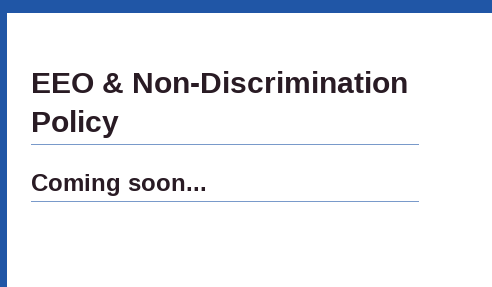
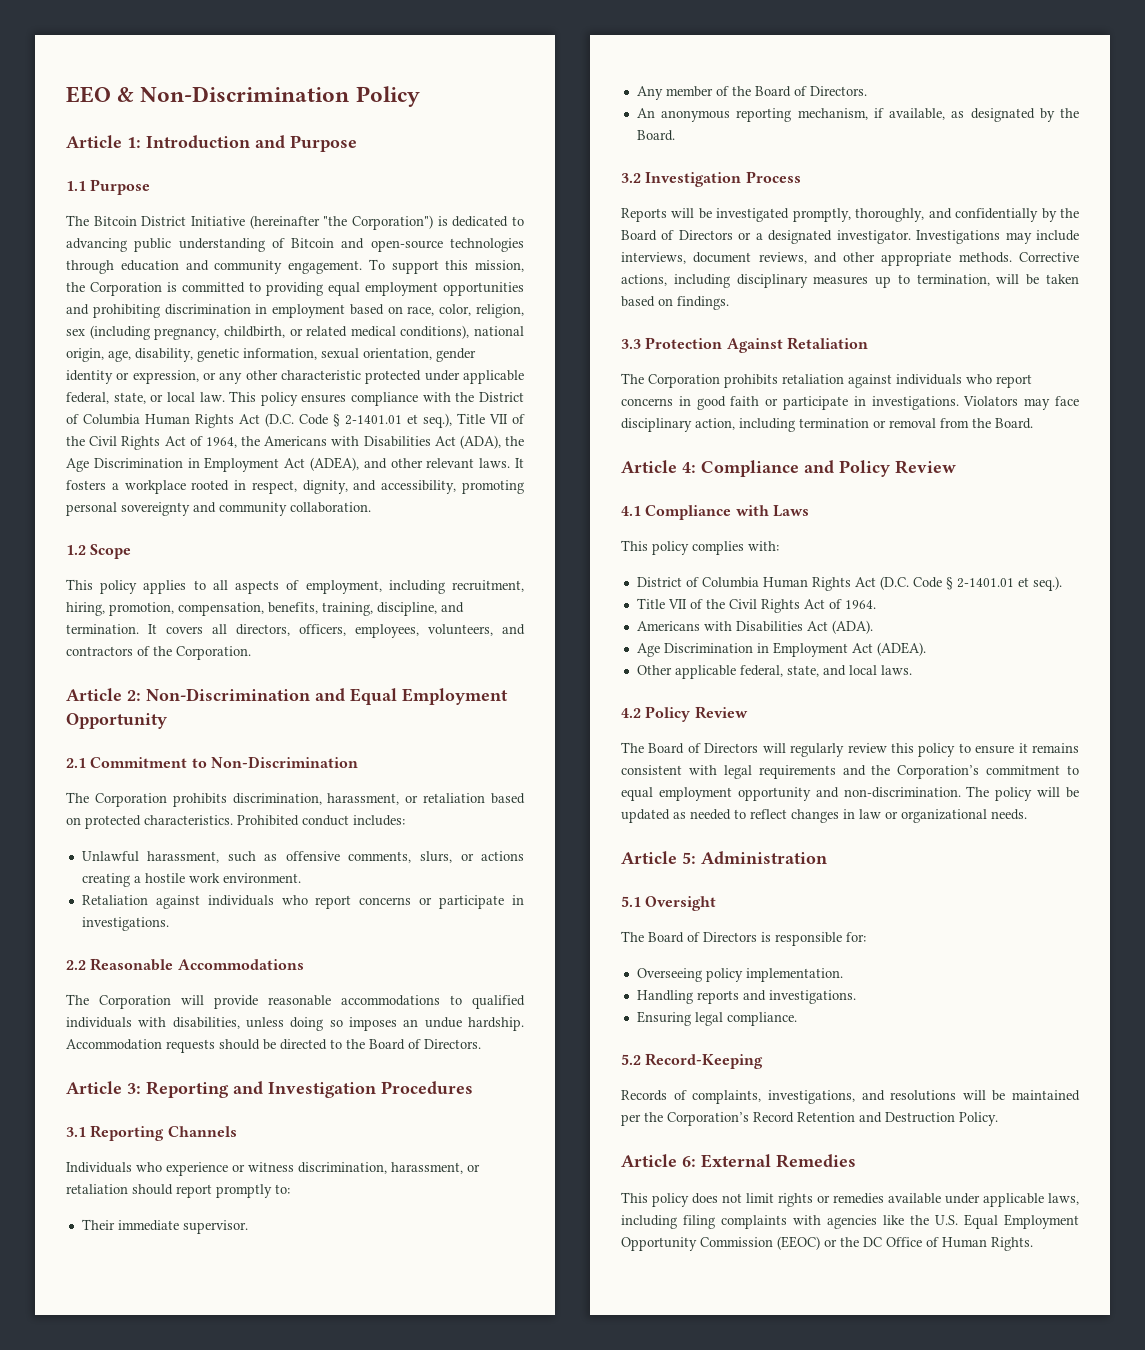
- Coming soon...
+ Article 1: Introduction and Purpose
+ 1.1 Purpose
+ The Bitcoin District Initiative (hereinafter "the Corporation") is dedicated to advancing public understanding of Bitcoin and open-source technologies through education and community engagement. To support this mission, the Corporation is committed to providing equal employment opportunities and prohibiting discrimination in employment based on race, color, religion, sex (including pregnancy, childbirth, or related medical conditions), national origin, age, disability, genetic information, sexual orientation, gender identity or expression, or any other characteristic protected under applicable federal, state, or local law. This policy ensures compliance with the District of Columbia Human Rights Act (D.C. Code § 2-1401.01 et seq.), Title VII of the Civil Rights Act of 1964, the Americans with Disabilities Act (ADA), the Age Discrimination in Employment Act (ADEA), and other relevant laws. It fosters a workplace rooted in respect, dignity, and accessibility, promoting personal sovereignty and community collaboration.
+ 1.2 Scope
+ This policy applies to all aspects of employment, including recruitment, hiring, promotion, compensation, benefits, training, discipline, and termination. It covers all directors, officers, employees, volunteers, and contractors of the Corporation.
+ Article 2: Non-Discrimination and Equal Employment Opportunity
+ 2.1 Commitment to Non-Discrimination
+ The Corporation prohibits discrimination, harassment, or retaliation based on protected characteristics. Prohibited conduct includes:
+ Unlawful harassment, such as offensive comments, slurs, or actions creating a hostile work environment.
+ Retaliation against individuals who report concerns or participate in investigations.
+ 2.2 Reasonable Accommodations
+ The Corporation will provide reasonable accommodations to qualified individuals with disabilities, unless doing so imposes an undue hardship. Accommodation requests should be directed to the Board of Directors.
+ Article 3: Reporting and Investigation Procedures
+ 3.1 Reporting Channels
+ Individuals who experience or witness discrimination, harassment, or retaliation should report promptly to:
+ Their immediate supervisor.
+ Any member of the Board of Directors.
+ An anonymous reporting mechanism, if available, as designated by the Board.
+ 3.2 Investigation Process
+ Reports will be investigated promptly, thoroughly, and confidentially by the Board of Directors or a designated investigator. Investigations may include interviews, document reviews, and other appropriate methods. Corrective actions, including disciplinary measures up to termination, will be taken based on findings.
+ 3.3 Protection Against Retaliation
+ The Corporation prohibits retaliation against individuals who report concerns in good faith or participate in investigations. Violators may face disciplinary action, including termination or removal from the Board.
+ Article 4: Compliance and Policy Review
+ 4.1 Compliance with Laws
+ This policy complies with:
+ District of Columbia Human Rights Act (D.C. Code § 2-1401.01 et seq.).
+ Title VII of the Civil Rights Act of 1964.
+ Americans with Disabilities Act (ADA).
+ Age Discrimination in Employment Act (ADEA).
+ Other applicable federal, state, and local laws.
+ 4.2 Policy Review
+ The Board of Directors will regularly review this policy to ensure it remains consistent with legal requirements and the Corporation’s commitment to equal employment opportunity and non-discrimination. The policy will be updated as needed to reflect changes in law or organizational needs.
+ Article 5: Administration
+ 5.1 Oversight
+ The Board of Directors is responsible for:
+ Overseeing policy implementation.
+ Handling reports and investigations.
+ Ensuring legal compliance.
+ 5.2 Record-Keeping
+ Records of complaints, investigations, and resolutions will be maintained per the Corporation’s Record Retention and Destruction Policy.
+ Article 6: External Remedies
+ This policy does not limit rights or remedies available under applicable laws, including filing complaints with agencies like the U.S. Equal Employment Opportunity Commission (EEOC) or the DC Office of Human Rights.

